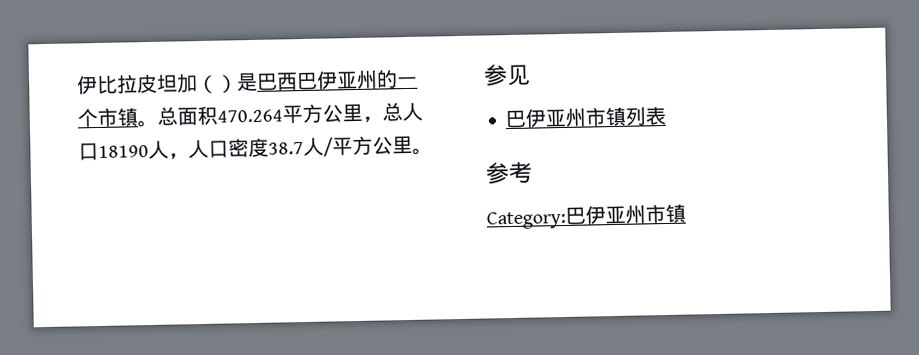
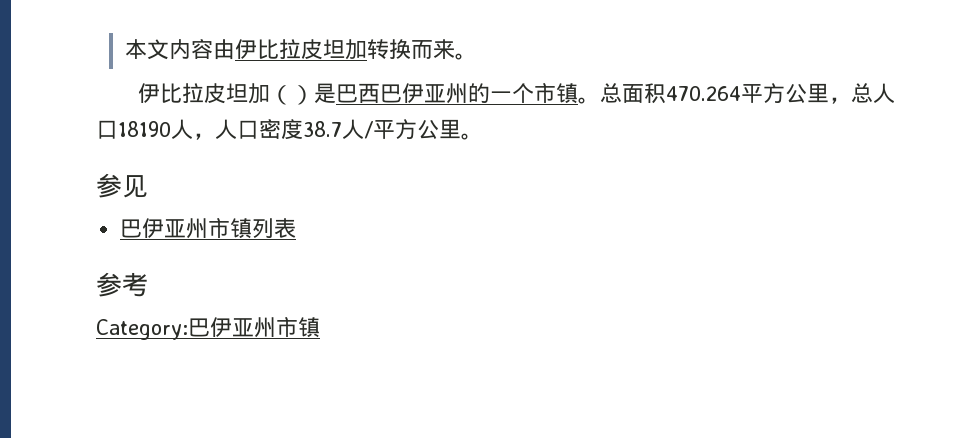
+ 本文内容由伊比拉皮坦加转换而来。

